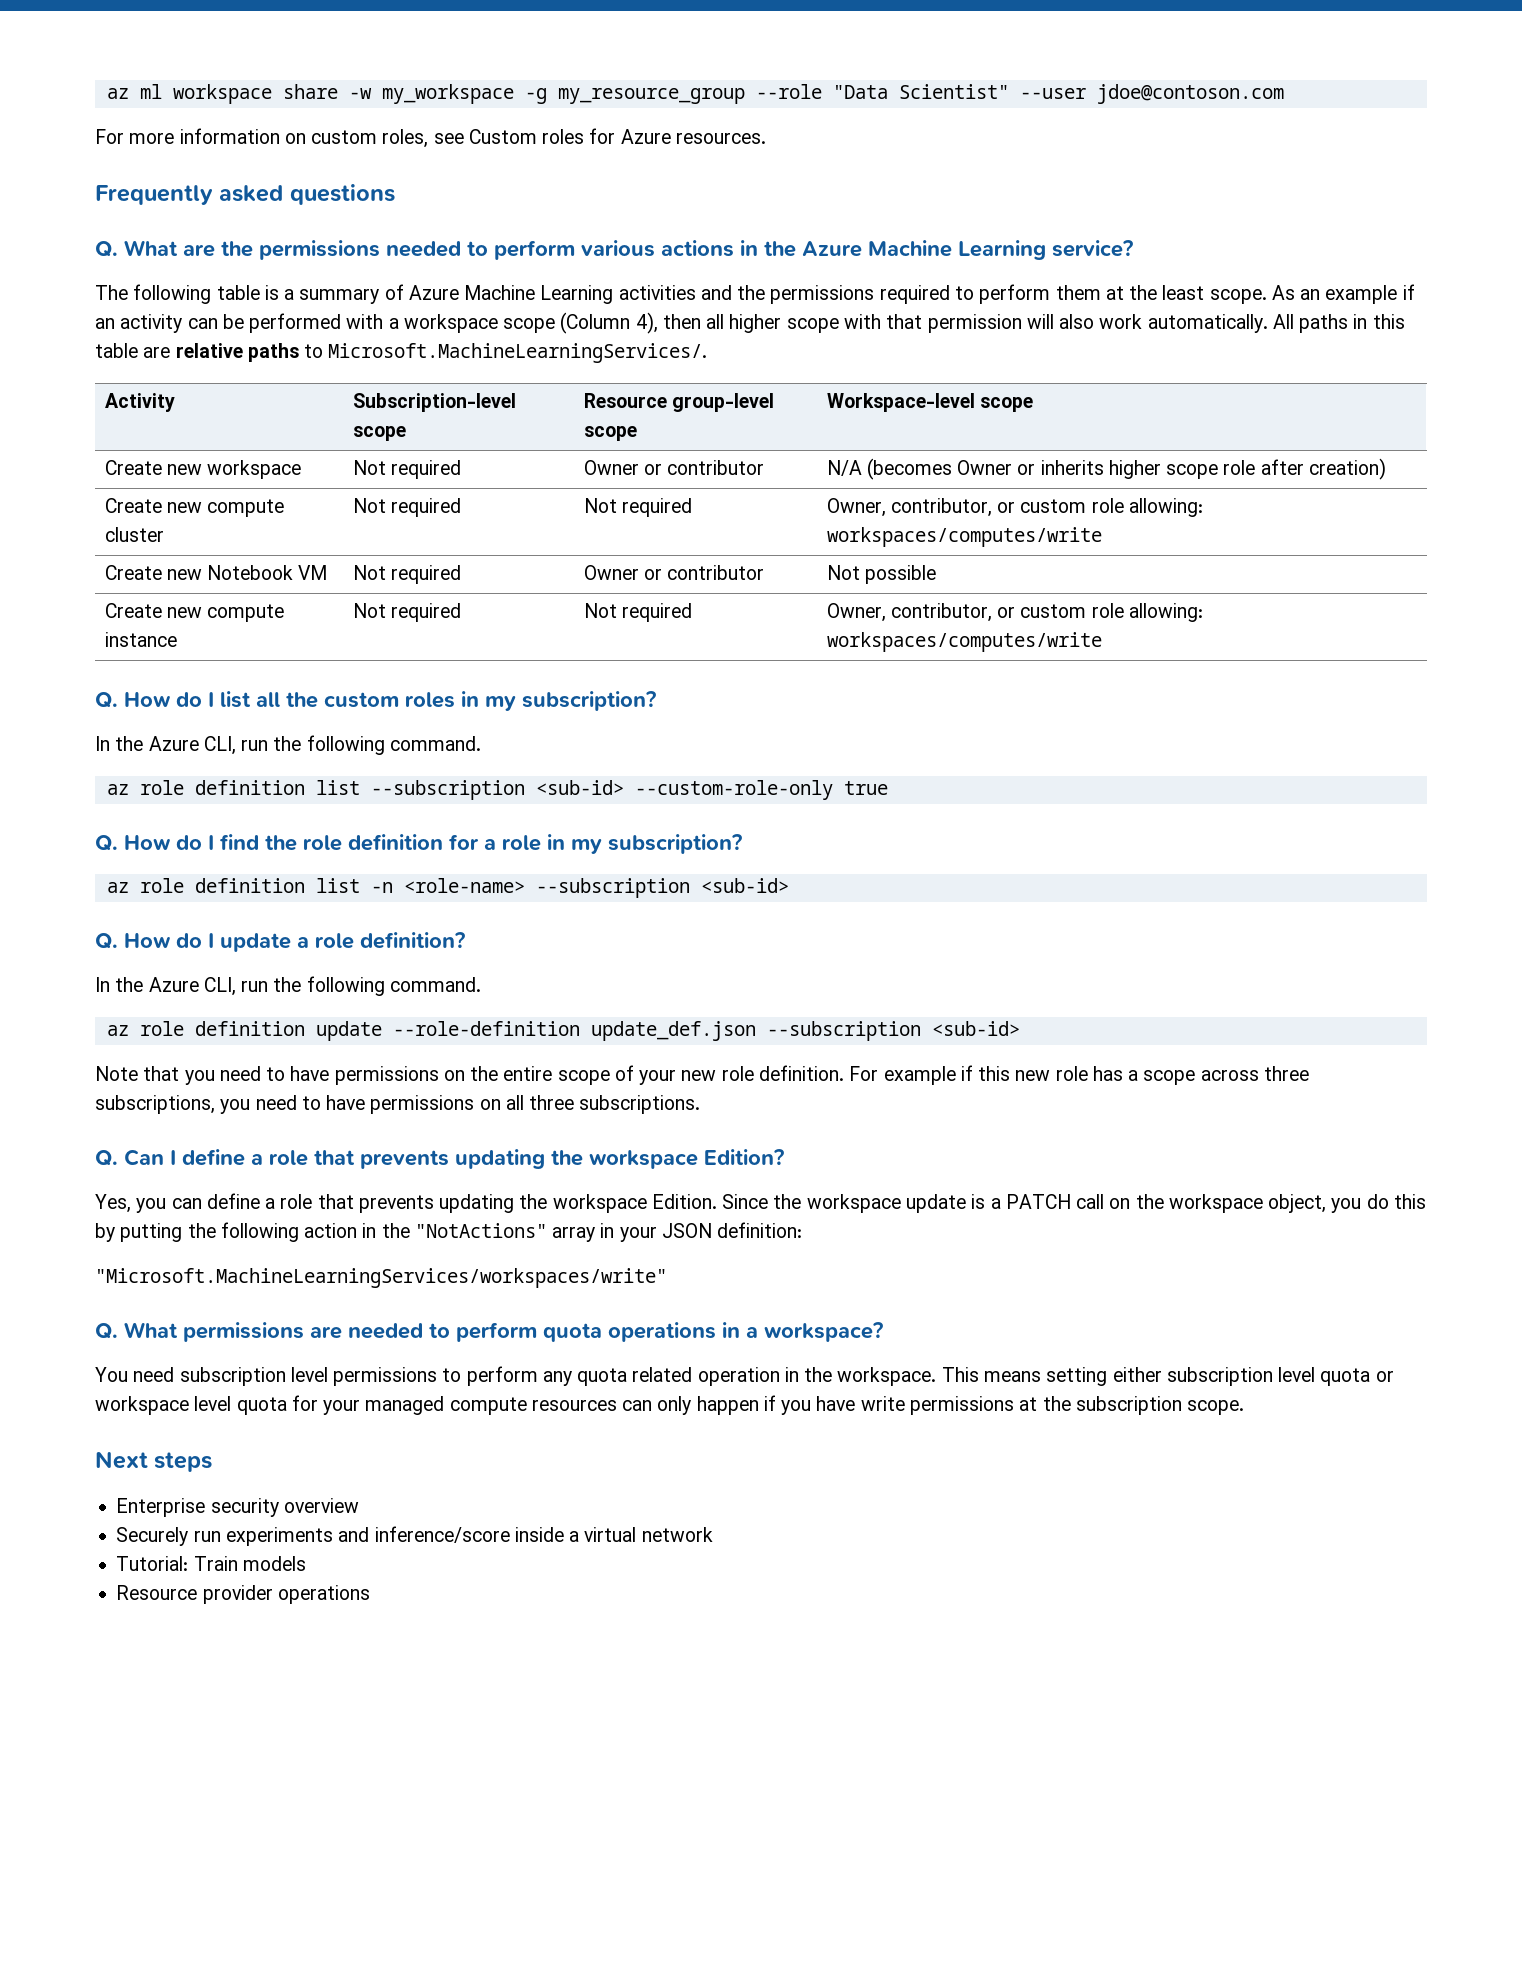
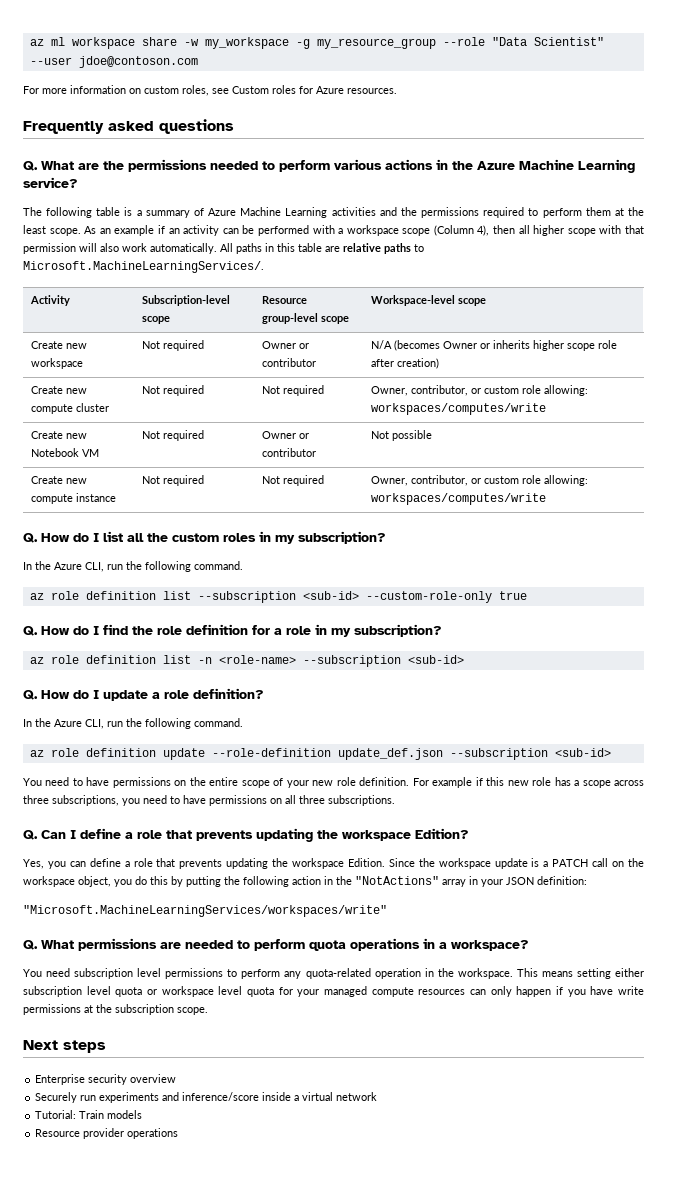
- Note that you need to have permissions on the entire scope of your new role definition.
+ You need to have permissions on the entire scope of your new role definition.
- You need subscription level permissions to perform any quota related operation in the workspace.
+ You need subscription level permissions to perform any quota-related operation in the workspace.

